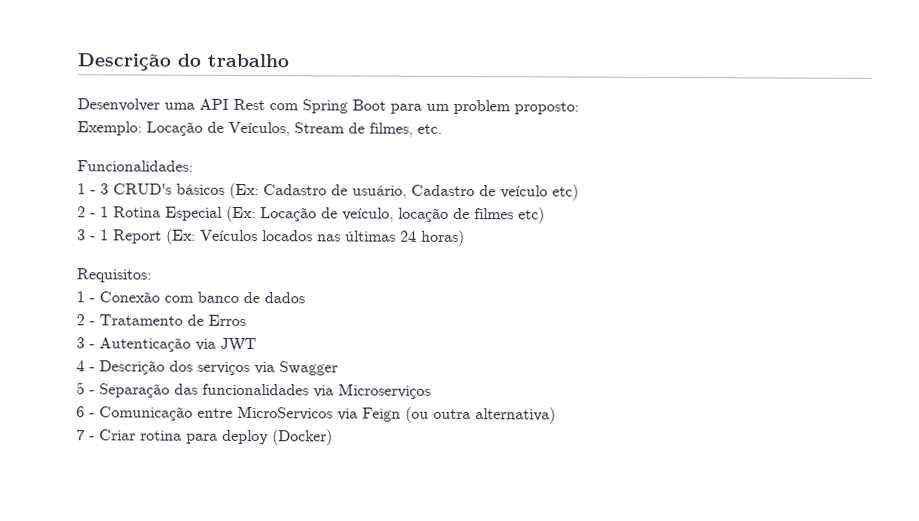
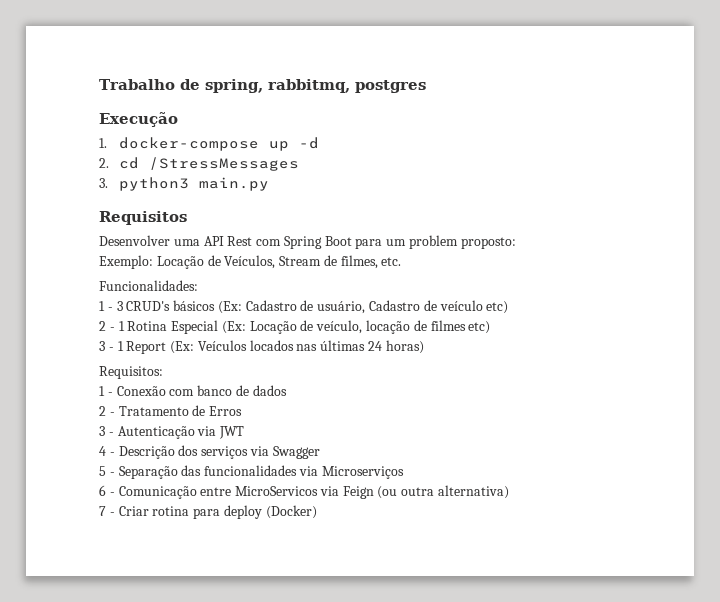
- Descrição do trabalho
+ Trabalho de spring, rabbitmq, postgres
+ Execução
+ 1. docker-compose up -d
+ 2. cd /StressMessages
+ 3. python3 main.py
+ Requisitos

